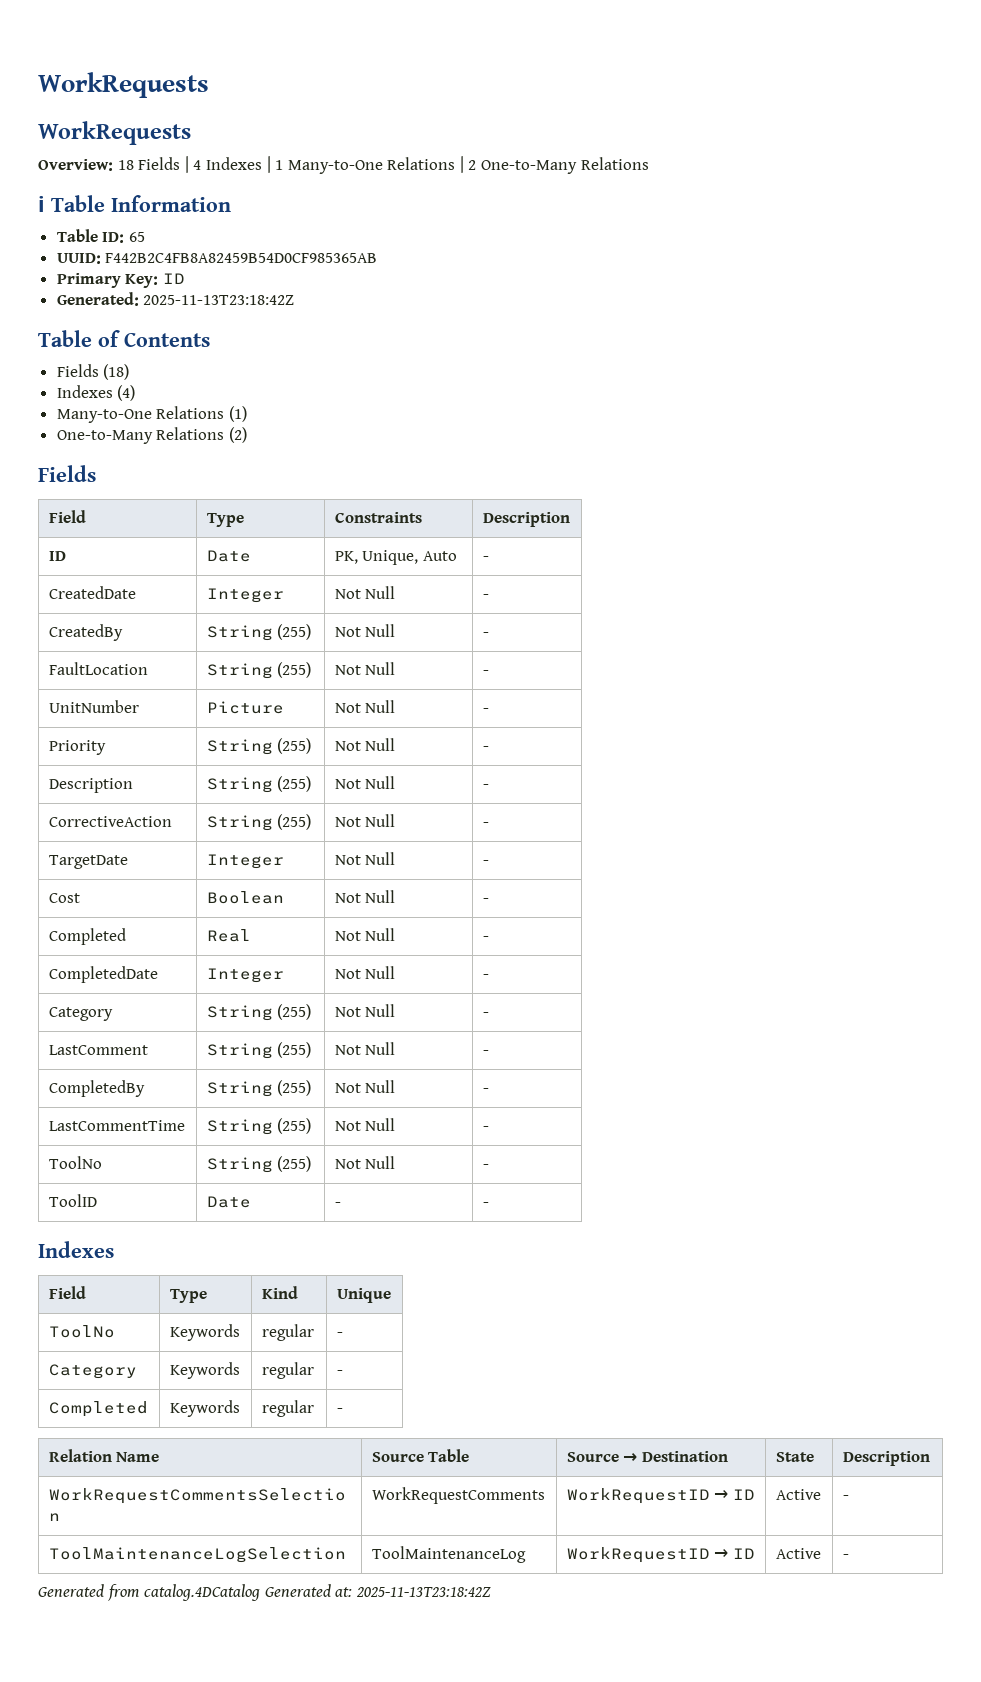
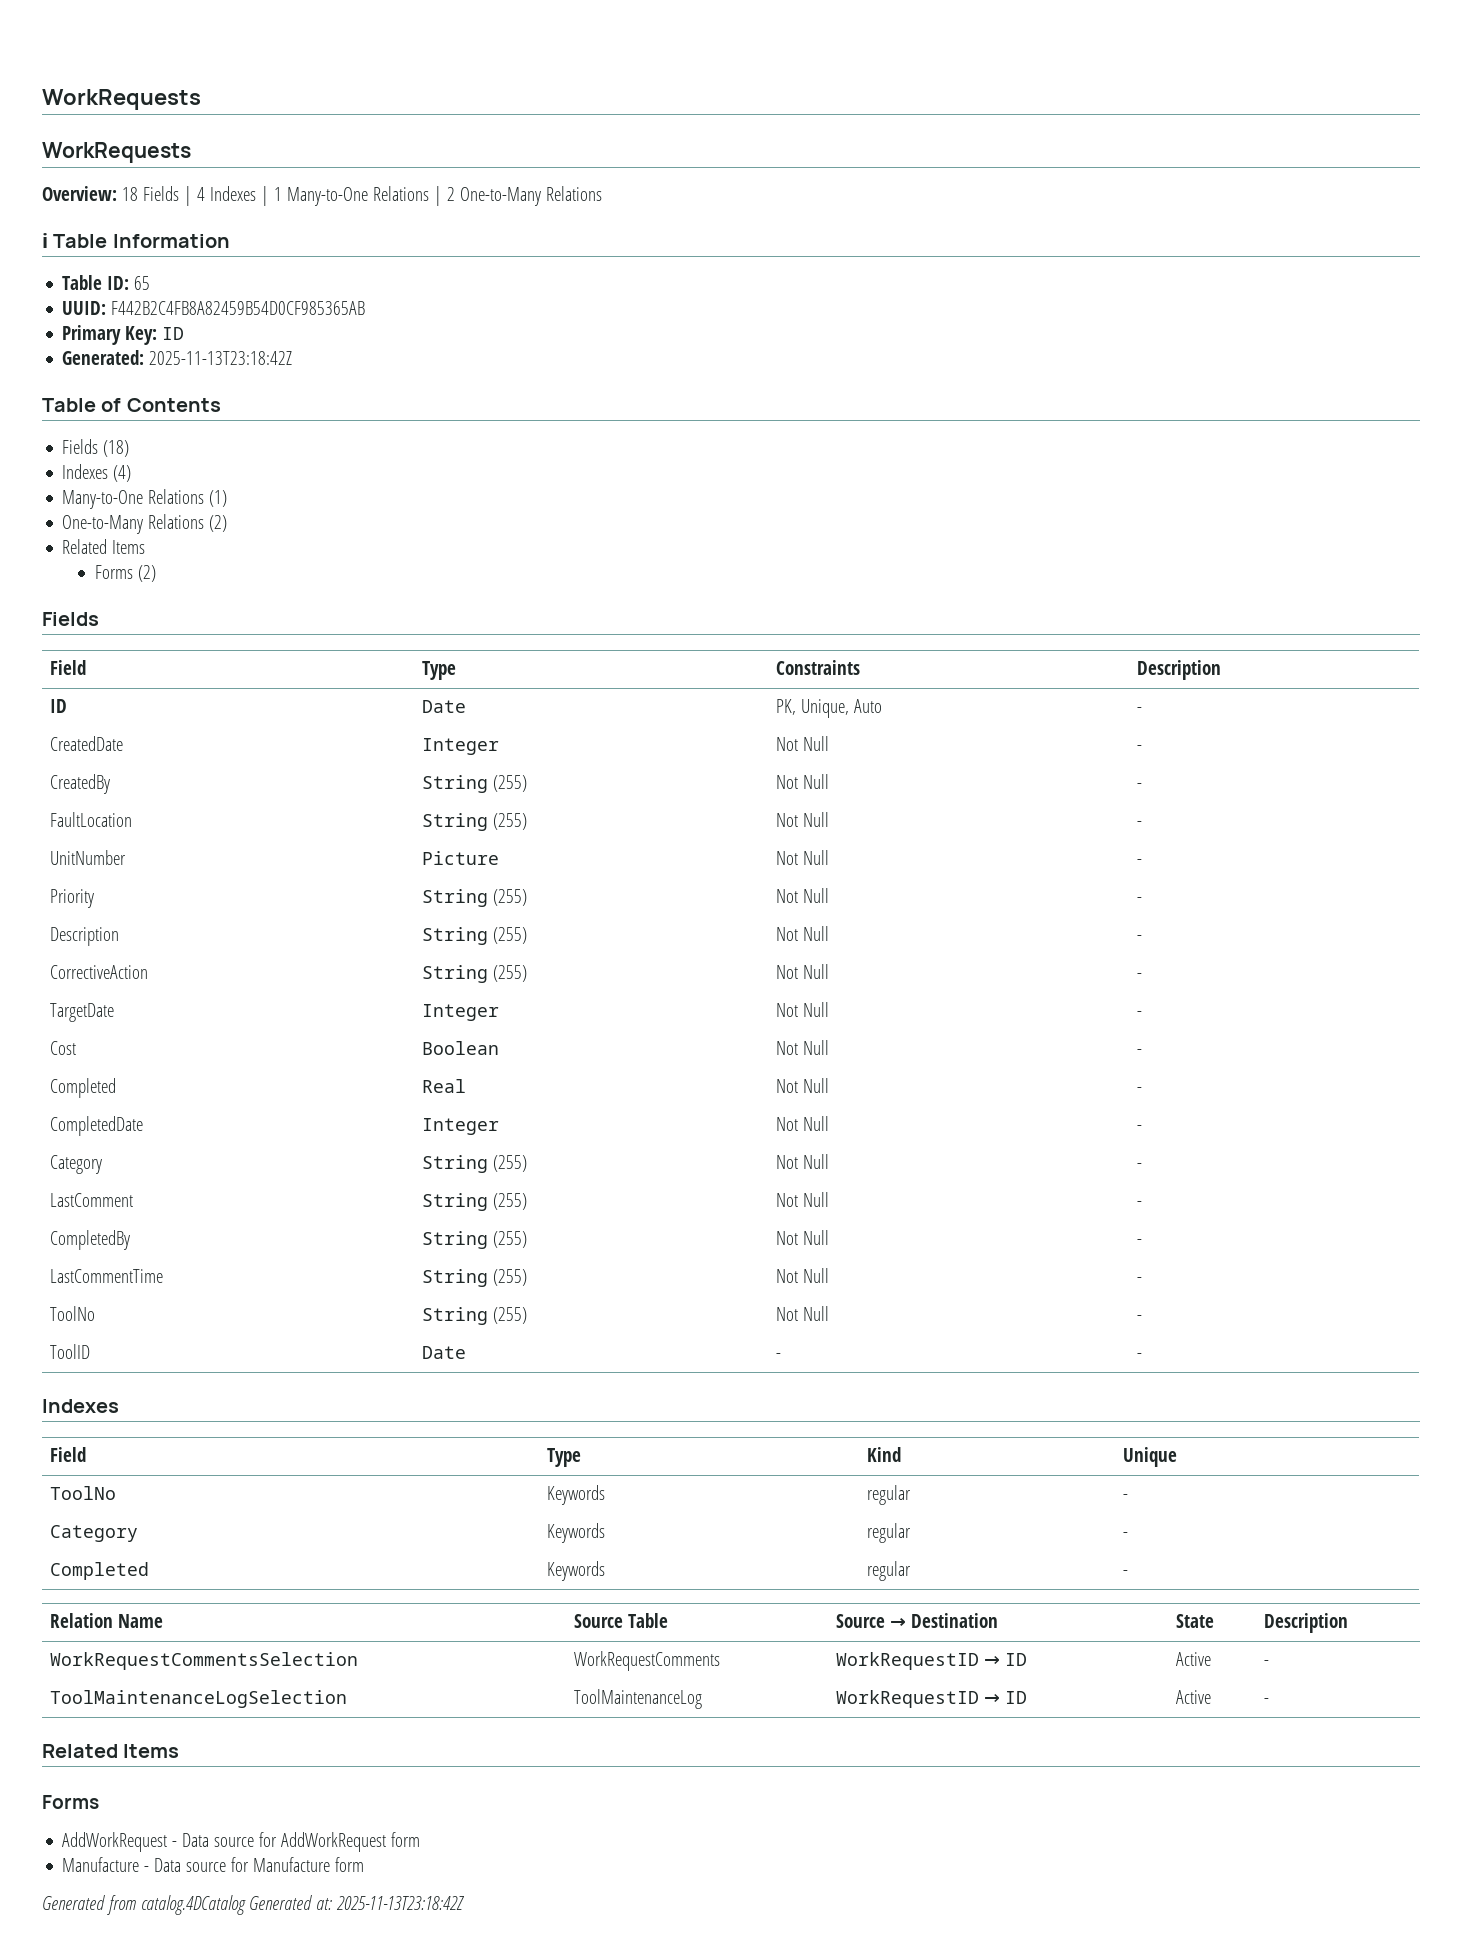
  One-to-Many Relations (2)
+ Related Items
+ Forms (2)
  ToolMaintenanceLogSelection | ToolMaintenanceLog | WorkRequestID → ID | Active | -
+ Related Items
+ Forms
+ AddWorkRequest - Data source for AddWorkRequest form
+ Manufacture - Data source for Manufacture form

